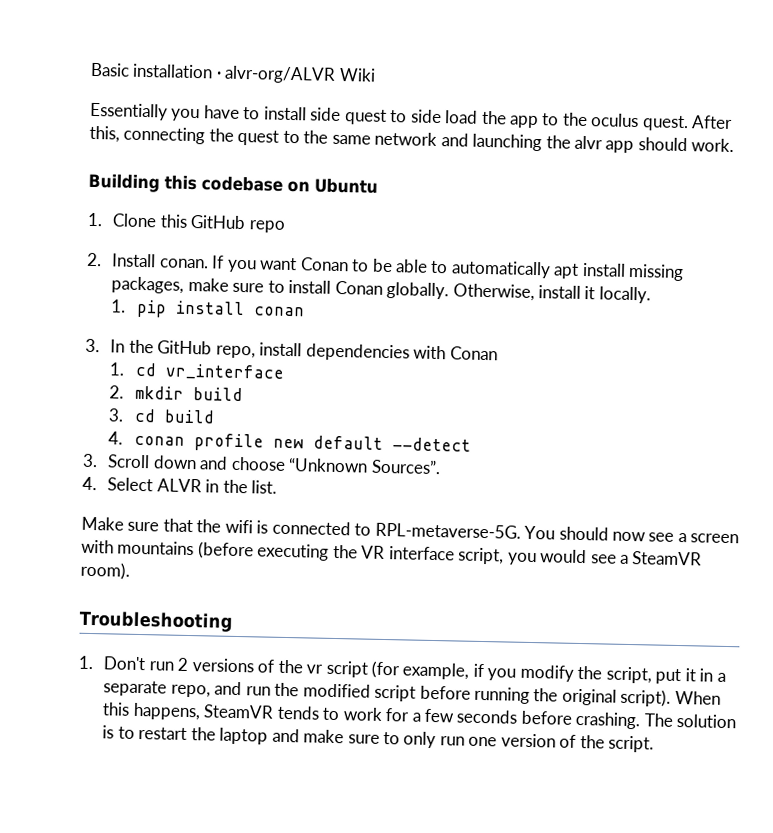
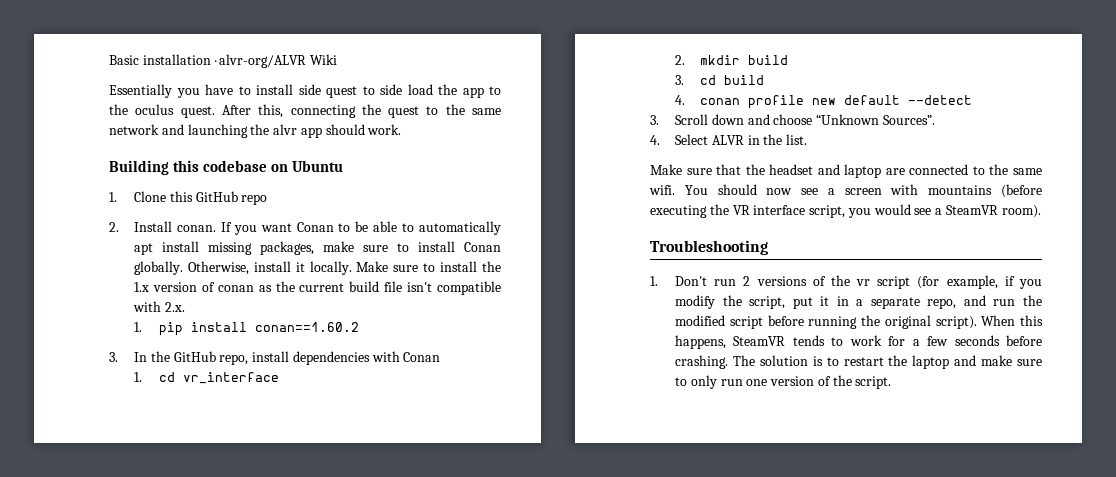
+ Make sure to install the 1.x version of conan as the current build file isn't compatible with 2.x.
- 1. pip install conan
+ 1. pip install conan==1.60.2
- Make sure that the wifi is connected to RPL-metaverse-5G.
+ Make sure that the headset and laptop are connected to the same wifi.

